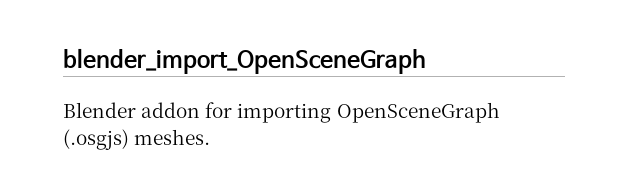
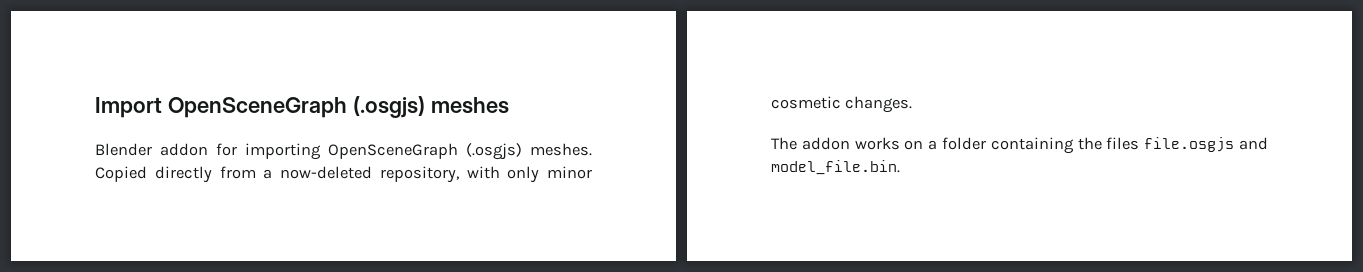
- blender_import_OpenSceneGraph
+ Import OpenSceneGraph (.osgjs) meshes
+ Copied directly from a now-deleted repository, with only minor cosmetic changes.
+ The addon works on a folder containing the files file.osgjs and model_file.bin.

